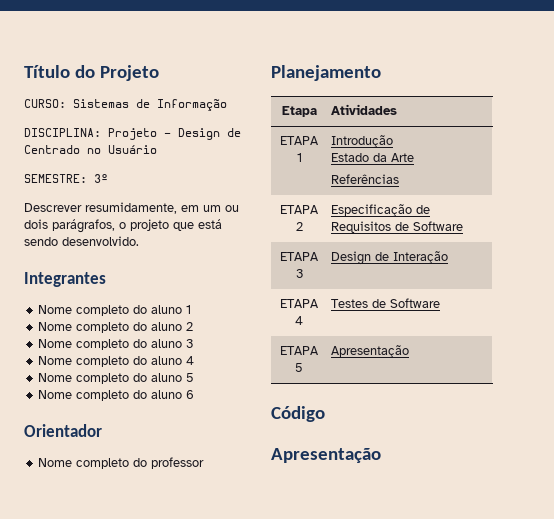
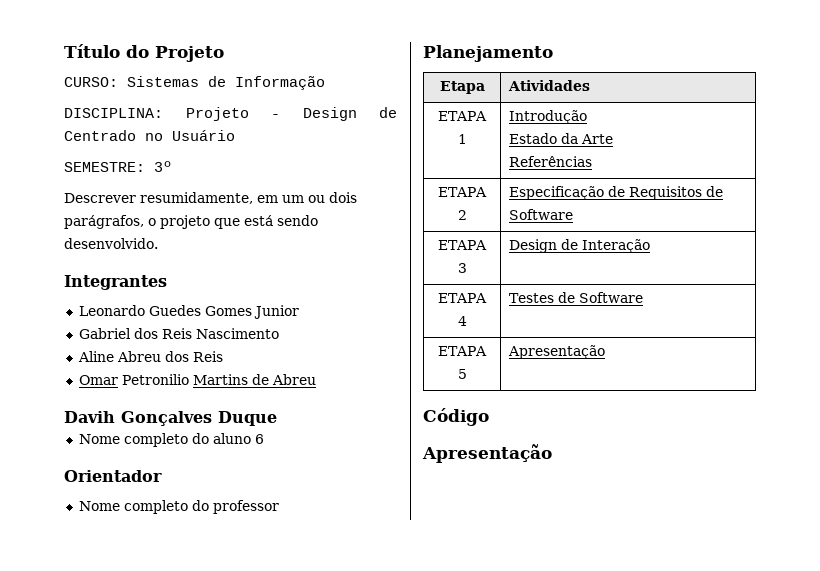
- Nome completo do aluno 1
- Nome completo do aluno 2
- Nome completo do aluno 3
- Nome completo do aluno 4
- Nome completo do aluno 5
+ Leonardo Guedes Gomes Junior
+ Gabriel dos Reis Nascimento
+ Aline Abreu dos Reis
+ Omar Petronilio Martins de Abreu
+ Davih Gonçalves Duque

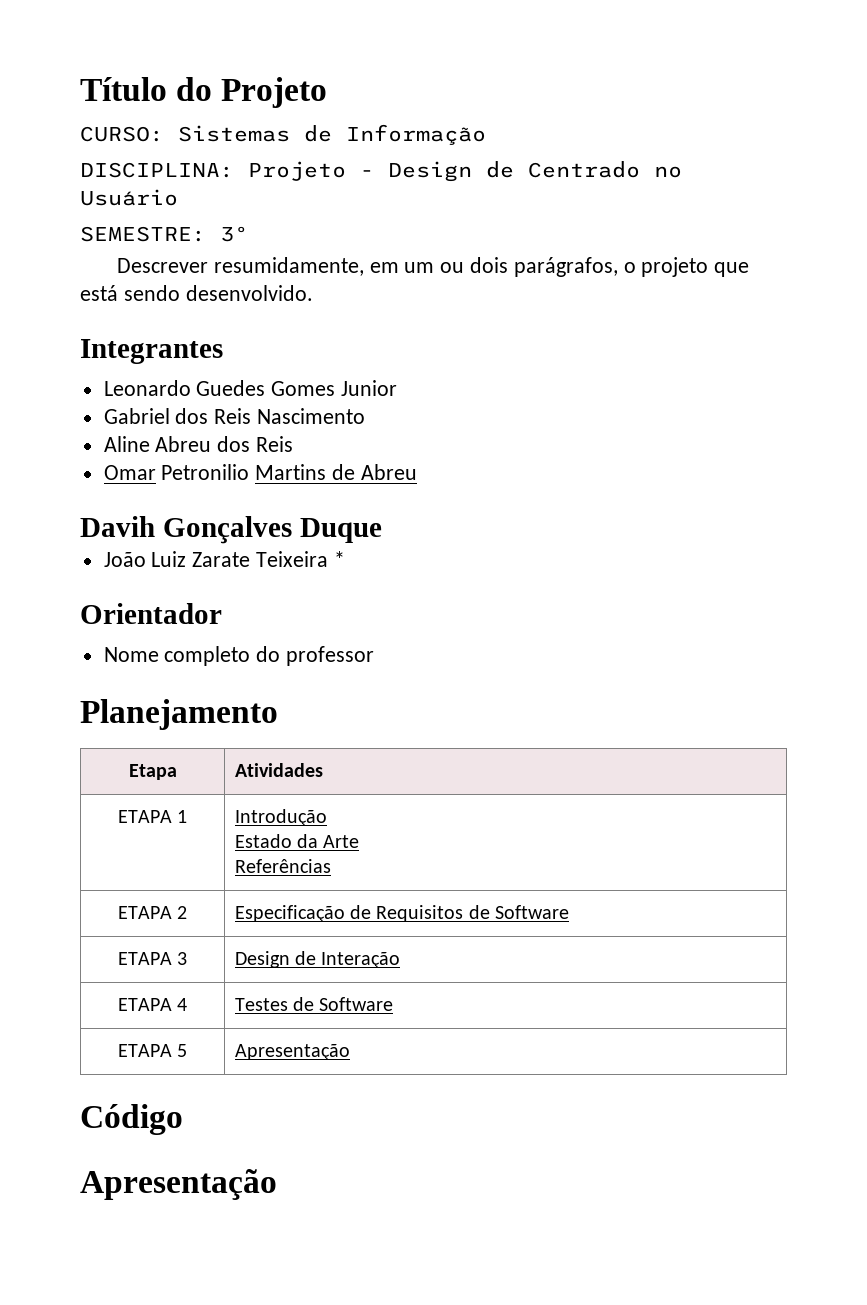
- Nome completo do aluno 6
+ João Luiz Zarate Teixeira *

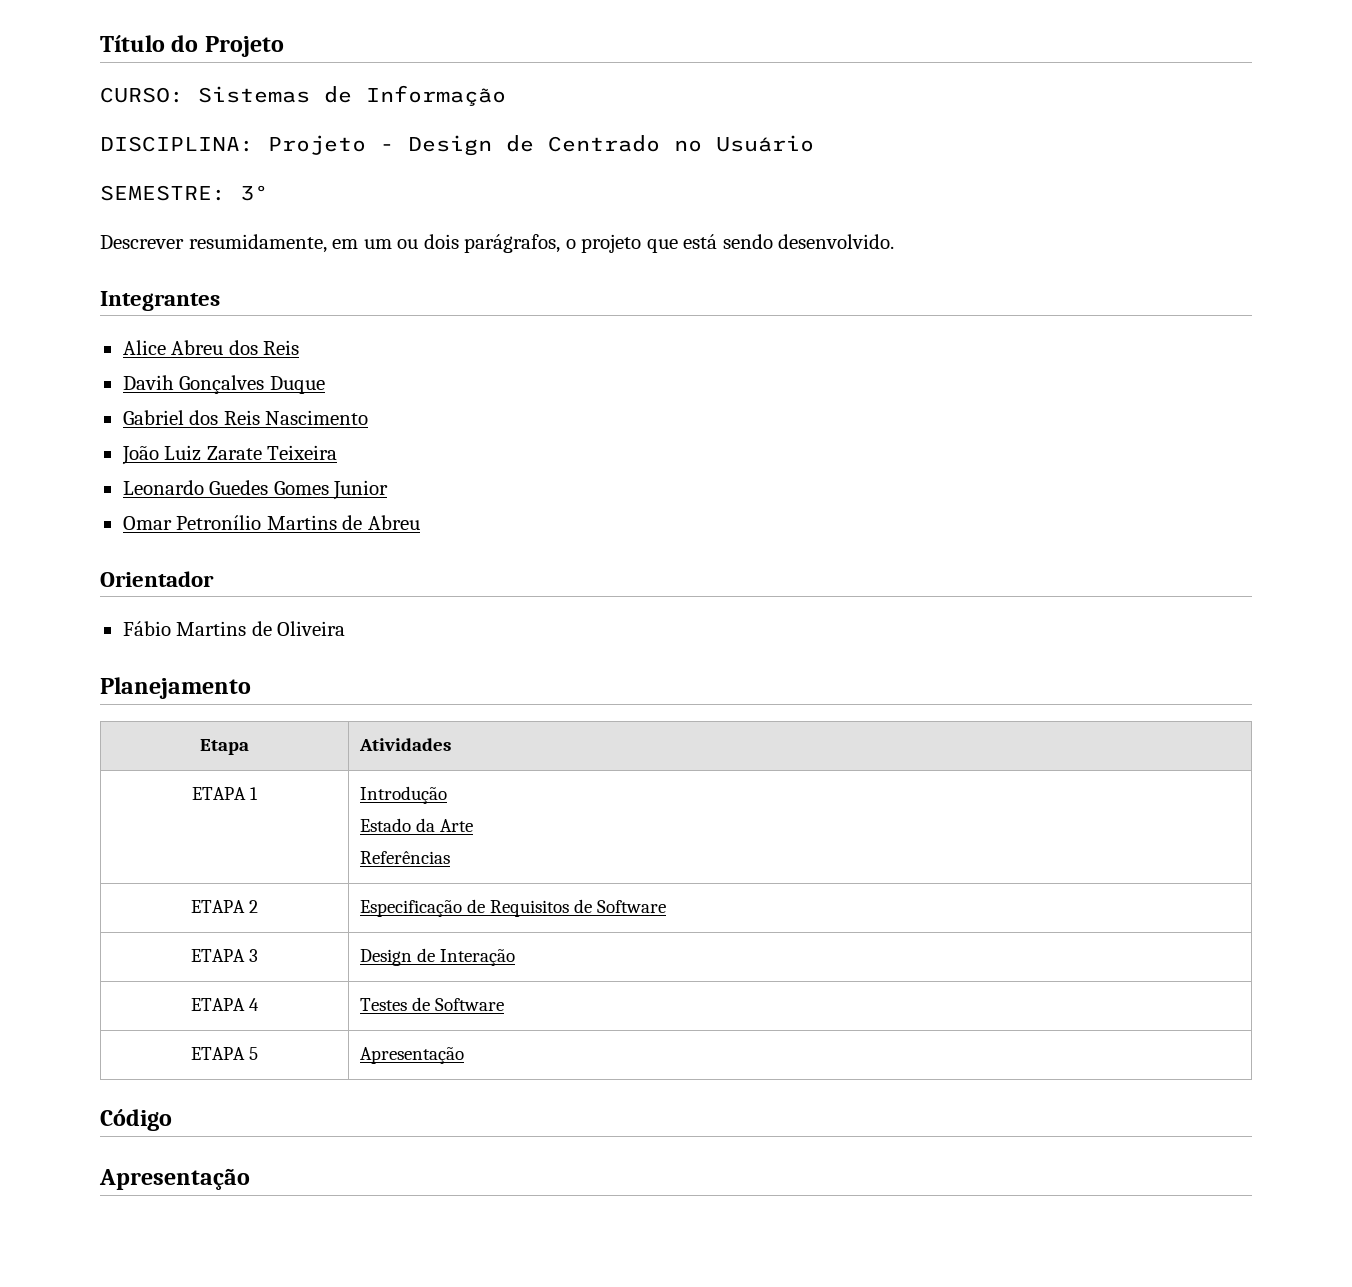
+ Alice Abreu dos Reis
+ Davih Gonçalves Duque
+ Gabriel dos Reis Nascimento
+ João Luiz Zarate Teixeira
  Leonardo Guedes Gomes Junior
- Gabriel dos Reis Nascimento
- Aline Abreu dos Reis
- Omar Petronilio Martins de Abreu
+ Omar Petronílio Martins de Abreu
- Davih Gonçalves Duque
- João Luiz Zarate Teixeira *
  Orientador
- Nome completo do professor
+ Fábio Martins de Oliveira

